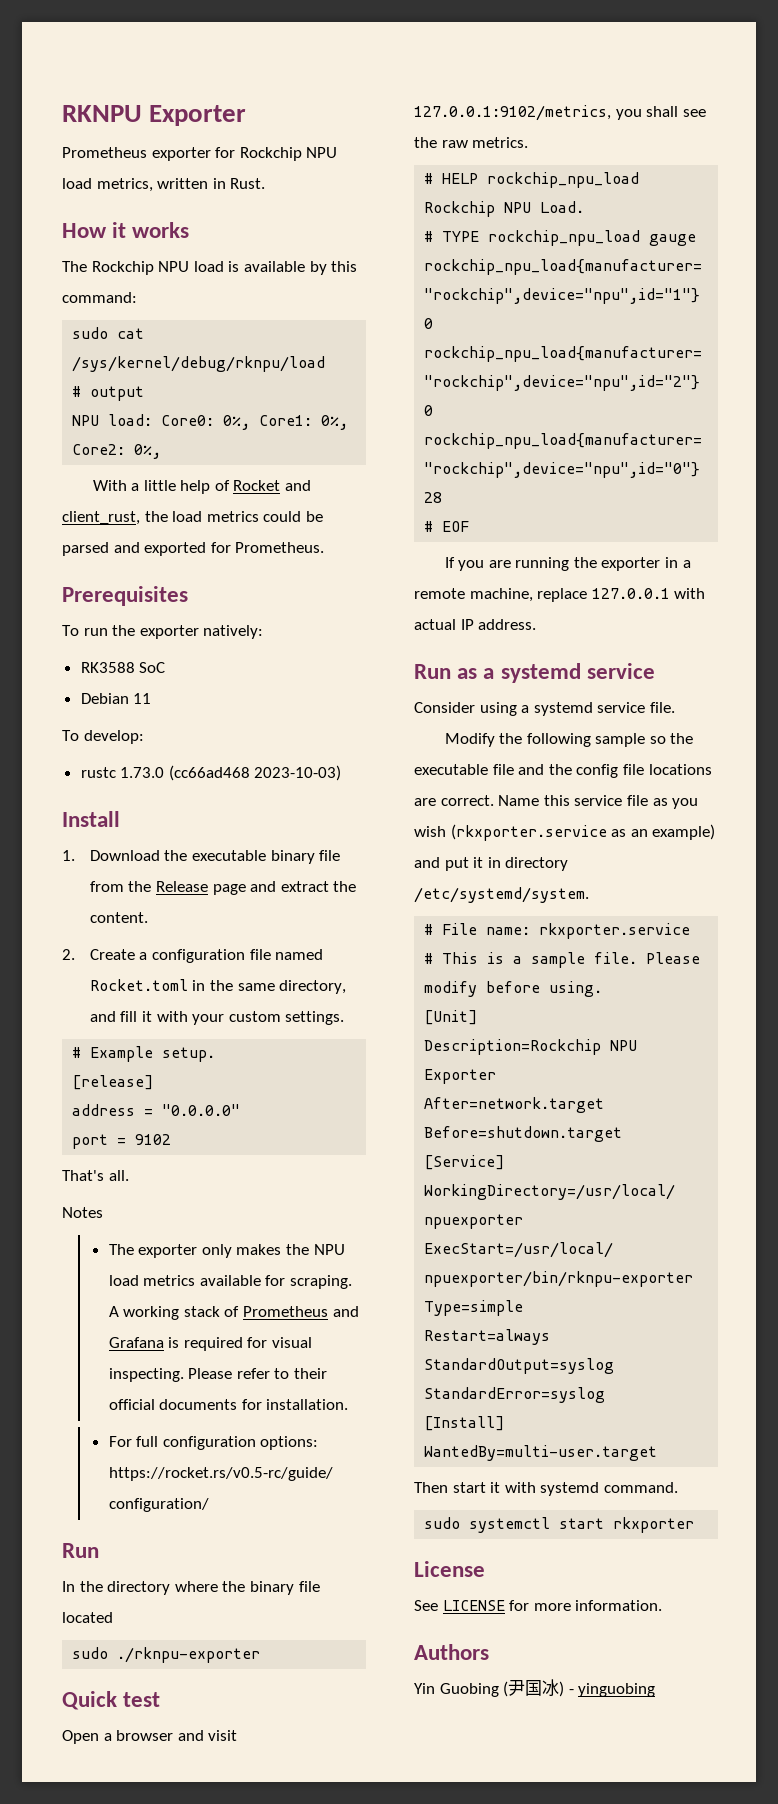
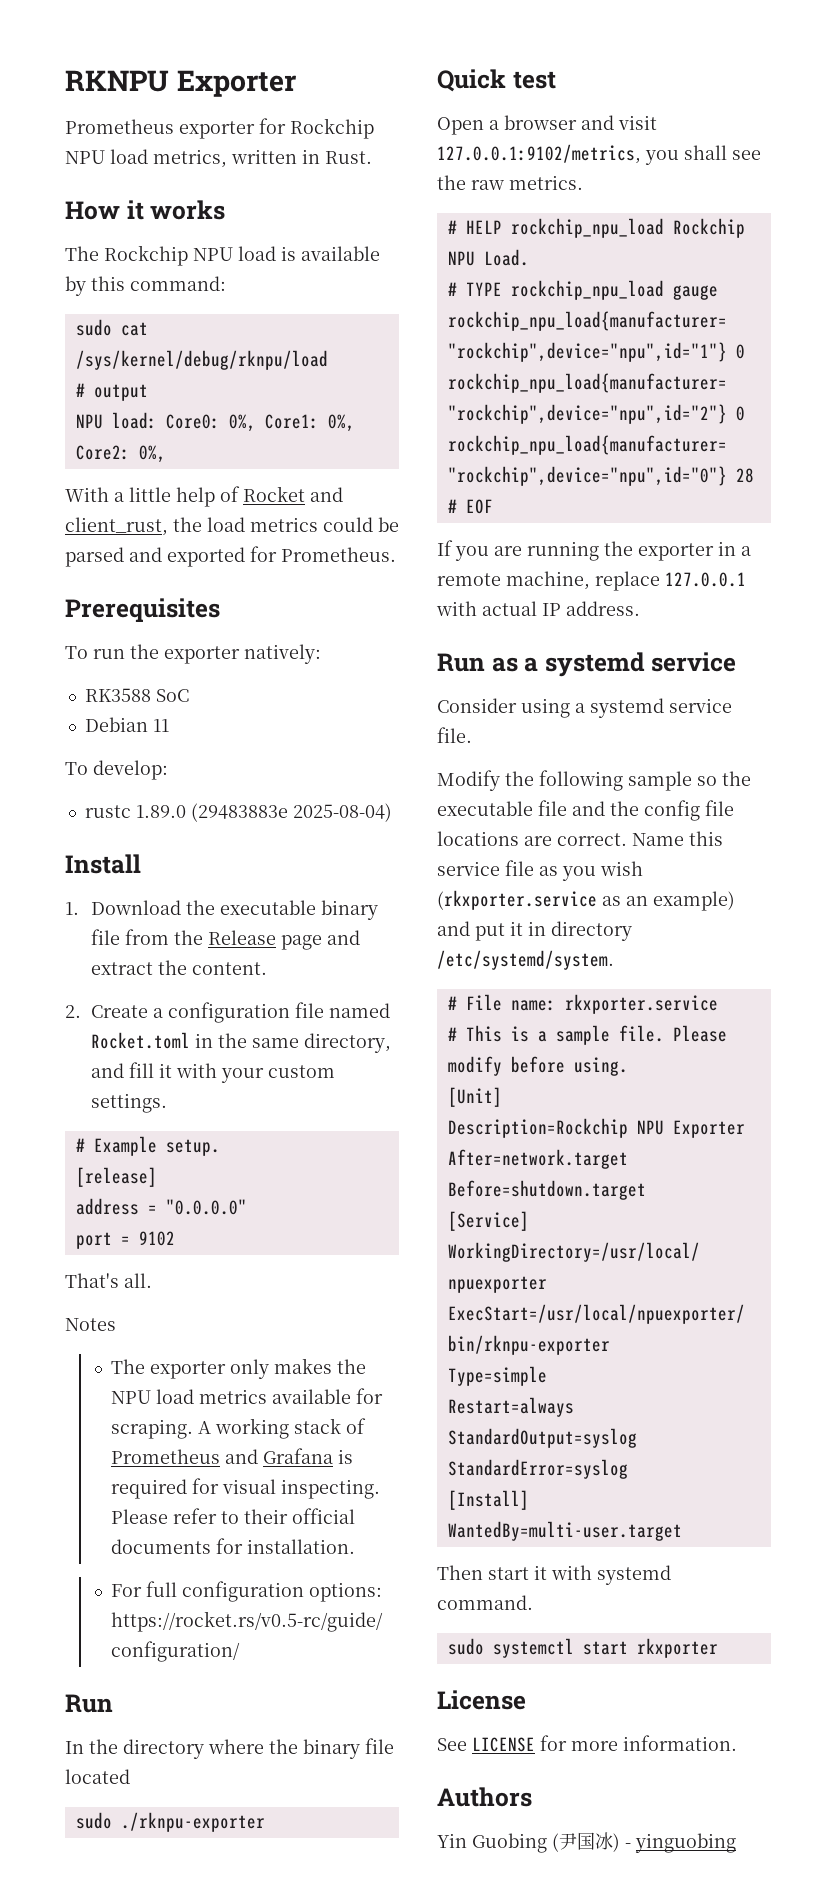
- rustc 1.73.0 (cc66ad468 2023-10-03)
+ rustc 1.89.0 (29483883e 2025-08-04)

